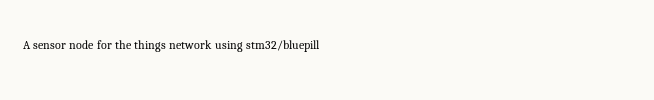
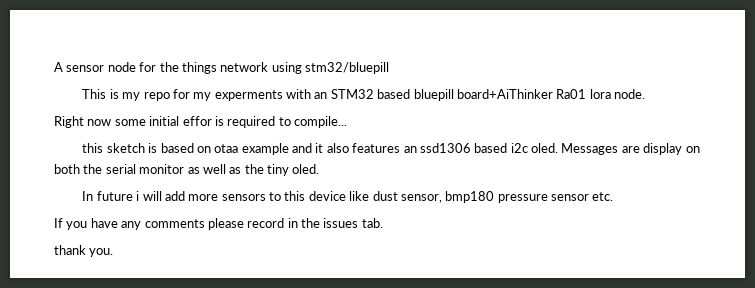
+ This is my repo for my experments with an STM32 based bluepill board+AiThinker Ra01 lora node.
+ Right now some initial effor is required to compile...
+ this sketch is based on otaa example and it also features an ssd1306 based i2c oled. Messages are display on both the serial monitor as well as the tiny oled.
+ In future i will add more sensors to this device like dust sensor, bmp180 pressure sensor etc.
+ If you have any comments please record in the issues tab.
+ thank you.

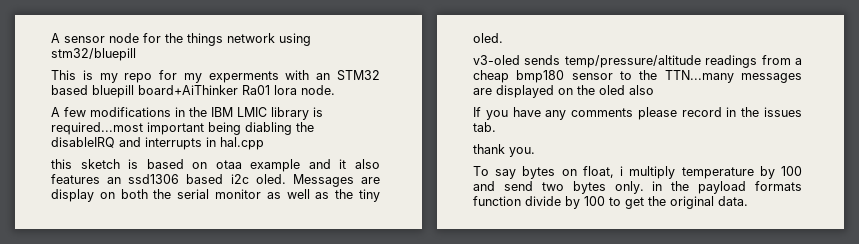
- Right now some initial effor is required to compile...
+ A few modifications in the IBM LMIC library is required...most important being diabling the disableIRQ and interrupts in hal.cpp
- In future i will add more sensors to this device like dust sensor, bmp180 pressure sensor etc.
+ v3-oled sends temp/pressure/altitude readings from a cheap bmp180 sensor to the TTN...many messages are displayed on the oled also
+ To say bytes on float, i multiply temperature by 100 and send two bytes only. in the payload formats function divide by 100 to get the original data.

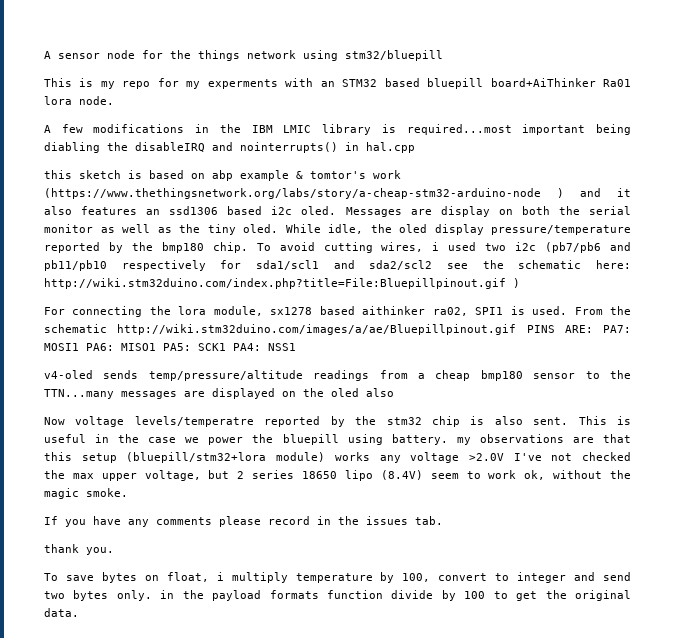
- A few modifications in the IBM LMIC library is required...most important being diabling the disableIRQ and interrupts in hal.cpp
+ A few modifications in the IBM LMIC library is required...most important being diabling the disableIRQ and nointerrupts() in hal.cpp
- this sketch is based on otaa example and it also features an ssd1306 based i2c oled.
+ this sketch is based on abp example & tomtor's work (https://www.thethingsnetwork.org/labs/story/a-cheap-stm32-arduino-node ) and it also features an ssd1306 based i2c oled.
- Messages are display on both the serial monitor as well as the tiny oled.
- v3-oled sends temp/pressure/altitude readings from a cheap bmp180 sensor to the TTN...many messages are displayed on the oled also
+ Messages are display on both the serial monitor as well as the tiny oled. While idle, the oled display pressure/temperature reported by the bmp180 chip. To avoid cutting wires, i used two i2c (pb7/pb6 and pb11/pb10 respectively for sda1/scl1 and sda2/scl2 see the schematic here: http://wiki.stm32duino.com/index.php?title=File:Bluepillpinout.gif )
+ For connecting the lora module, sx1278 based aithinker ra02, SPI1 is used. From the schematic http://wiki.stm32duino.com/images/a/ae/Bluepillpinout.gif PINS ARE: PA7: MOSI1 PA6: MISO1 PA5: SCK1 PA4: NSS1
+ v4-oled sends temp/pressure/altitude readings from a cheap bmp180 sensor to the TTN...many messages are displayed on the oled also
+ Now voltage levels/temperatre reported by the stm32 chip is also sent. This is useful in the case we power the bluepill using battery. my observations are that this setup (bluepill/stm32+lora module) works any voltage >2.0V I've not checked the max upper voltage, but 2 series 18650 lipo (8.4V) seem to work ok, without the magic smoke.
- To say bytes on float, i multiply temperature by 100 and send two bytes only. in the payload formats function divide by 100 to get the original data.
+ To save bytes on float, i multiply temperature by 100, convert to integer and send two bytes only. in the payload formats function divide by 100 to get the original data.

